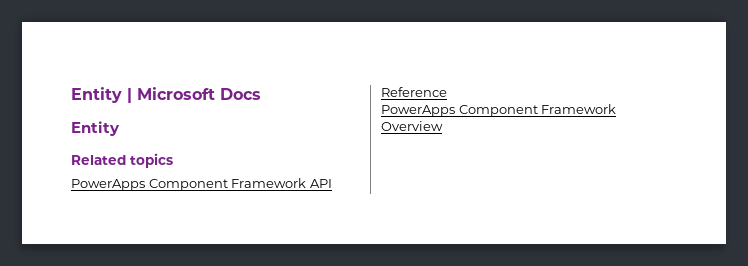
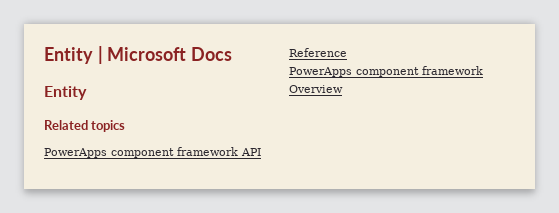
- PowerApps Component Framework API Reference
+ PowerApps component framework API Reference
- PowerApps Component Framework Overview
+ PowerApps component framework Overview

